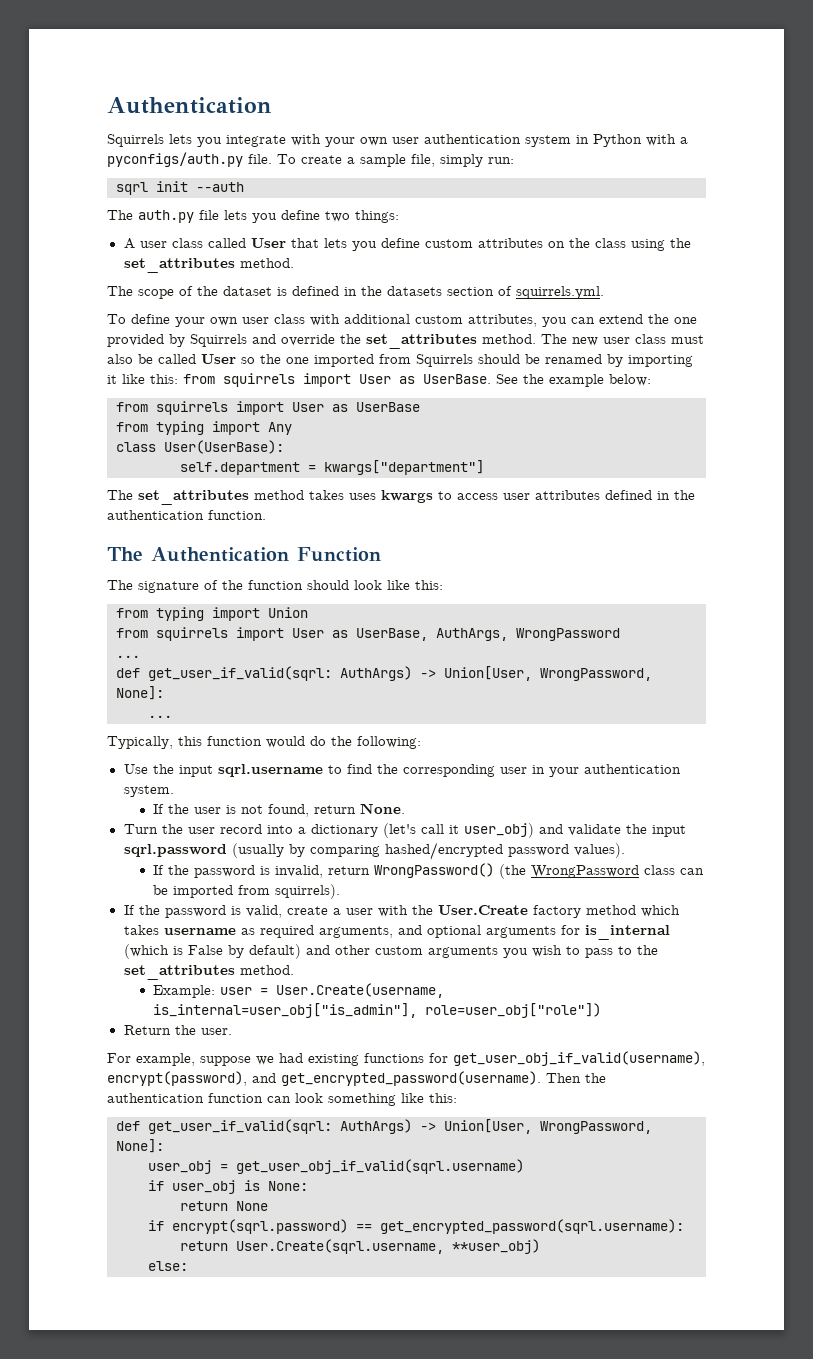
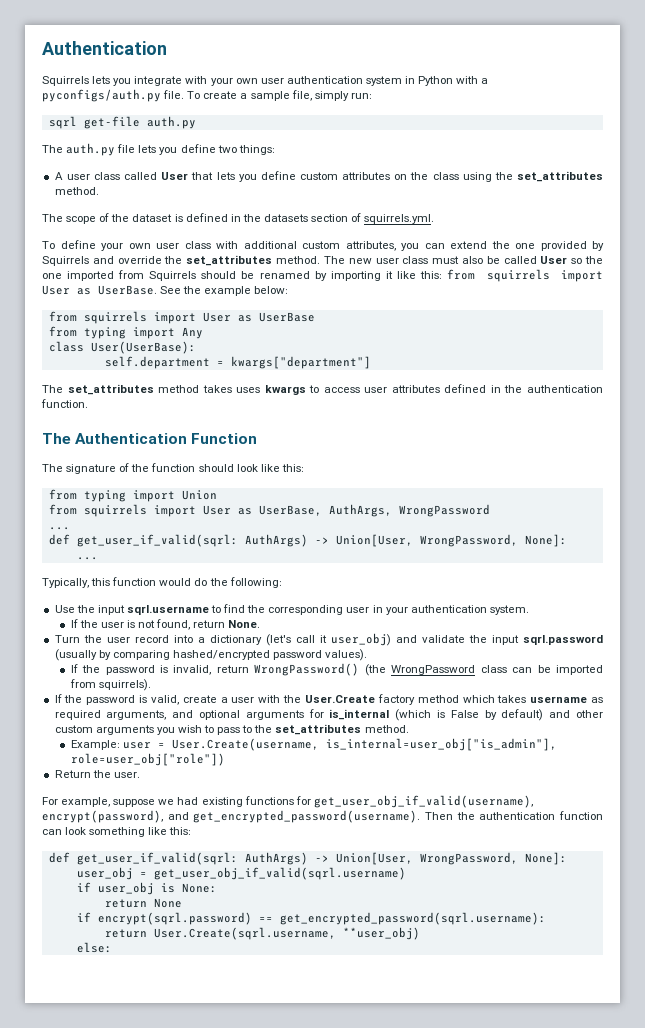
- sqrl init --auth
+ sqrl get-file auth.py

